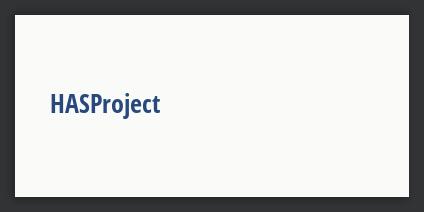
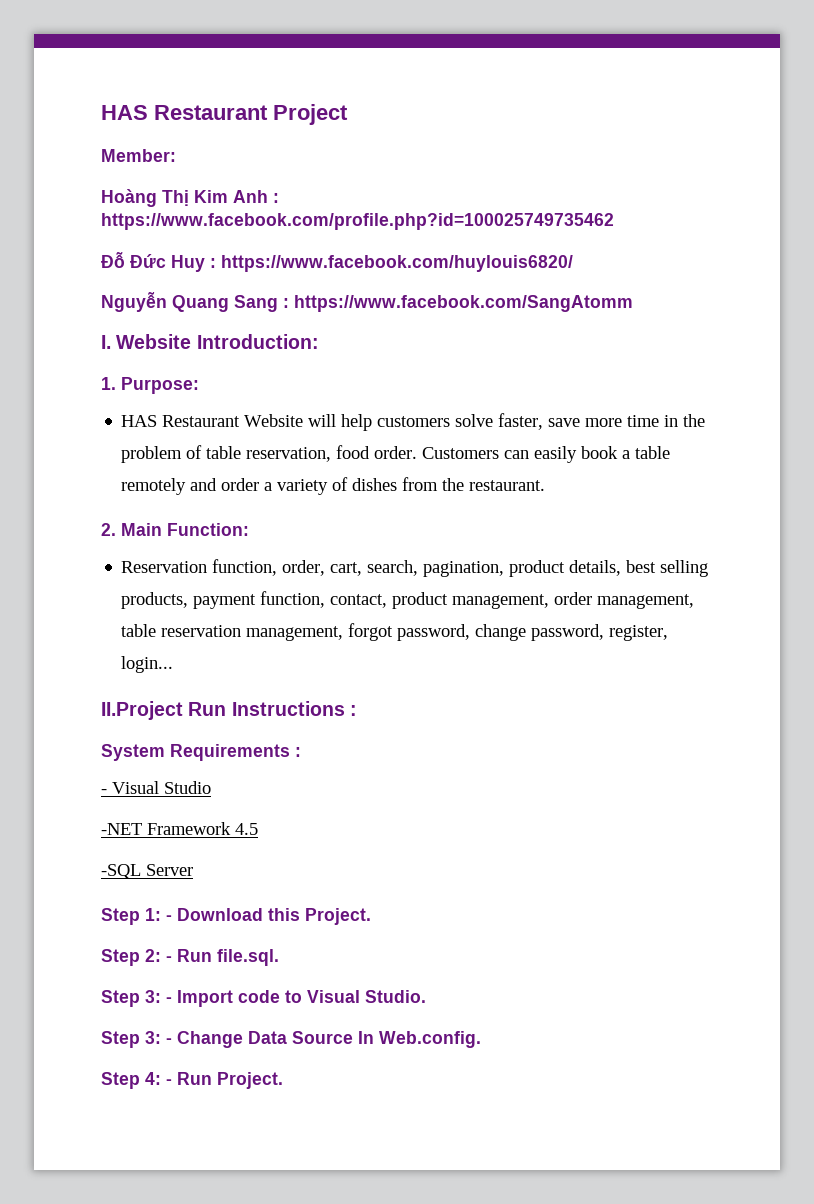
- HASProject
+ HAS Restaurant Project
+ Member:
+ Hoàng Thị Kim Anh : https://www.facebook.com/profile.php?id=100025749735462
+ Đỗ Đức Huy : https://www.facebook.com/huylouis6820/
+ Nguyễn Quang Sang : https://www.facebook.com/SangAtomm
+ I. Website Introduction:
+ 1. Purpose:
+ HAS Restaurant Website will help customers solve faster, save more time in the problem of table reservation, food order. Customers can easily book a table remotely and order a variety of dishes from the restaurant.
+ 2. Main Function:
+ Reservation function, order, cart, search, pagination, product details, best selling products, payment function, contact, product management, order management, table reservation management, forgot password, change password, register, login...
+ II.Project Run Instructions :
+ System Requirements :
+ - Visual Studio
+ -NET Framework 4.5
+ -SQL Server
+ Step 1: - Download this Project.
+ Step 2: - Run file.sql.
+ Step 3: - Import code to Visual Studio.
+ Step 3: - Change Data Source In Web.config.
+ Step 4: - Run Project.

